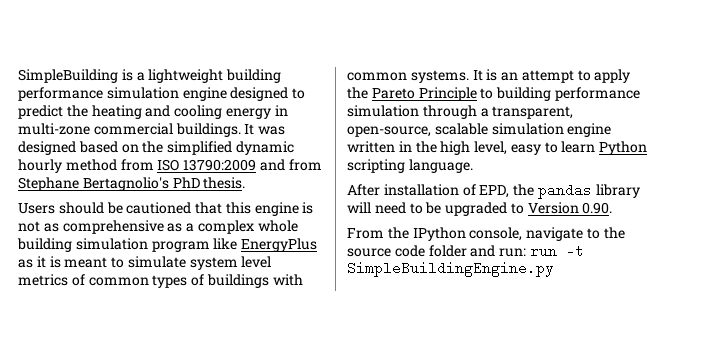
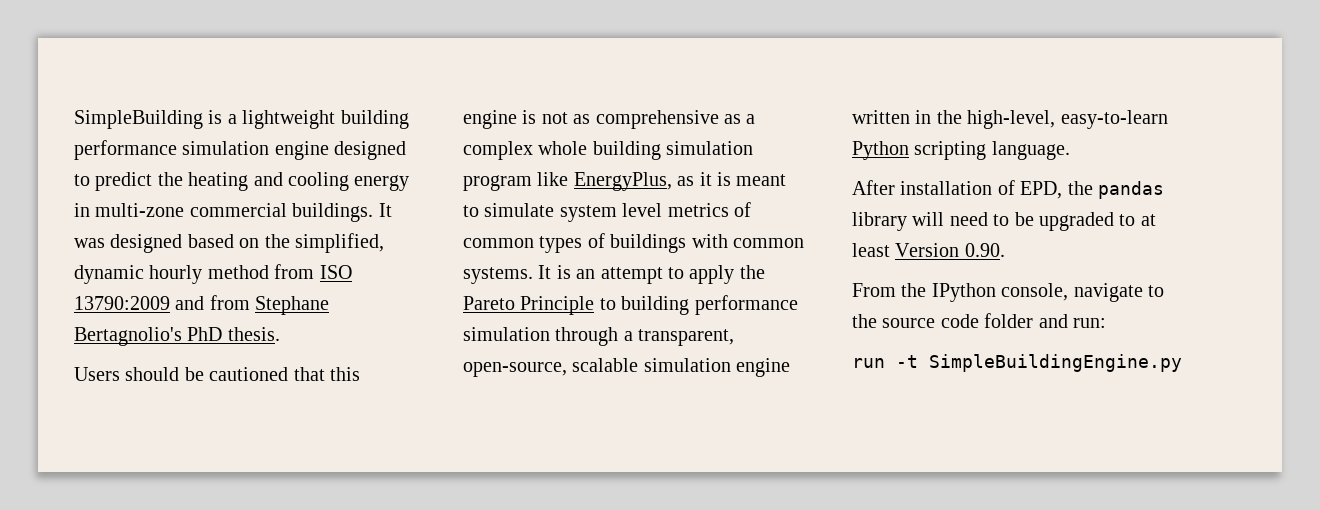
- It was designed based on the simplified dynamic hourly method from ISO 13790:2009 and from Stephane Bertagnolio's PhD thesis.
+ It was designed based on the simplified, dynamic hourly method from ISO 13790:2009 and from Stephane Bertagnolio's PhD thesis.
- Users should be cautioned that this engine is not as comprehensive as a complex whole building simulation program like EnergyPlus as it is meant to simulate system level metrics of common types of buildings with common systems.
+ Users should be cautioned that this engine is not as comprehensive as a complex whole building simulation program like EnergyPlus, as it is meant to simulate system level metrics of common types of buildings with common systems.
- It is an attempt to apply the Pareto Principle to building performance simulation through a transparent, open-source, scalable simulation engine written in the high level, easy to learn Python scripting language.
+ It is an attempt to apply the Pareto Principle to building performance simulation through a transparent, open-source, scalable simulation engine written in the high-level, easy-to-learn Python scripting language.
- After installation of EPD, the pandas library will need to be upgraded to Version 0.90.
+ After installation of EPD, the pandas library will need to be upgraded to at least Version 0.90.
- From the IPython console, navigate to the source code folder and run: run -t SimpleBuildingEngine.py
+ From the IPython console, navigate to the source code folder and run:
+ run -t SimpleBuildingEngine.py

